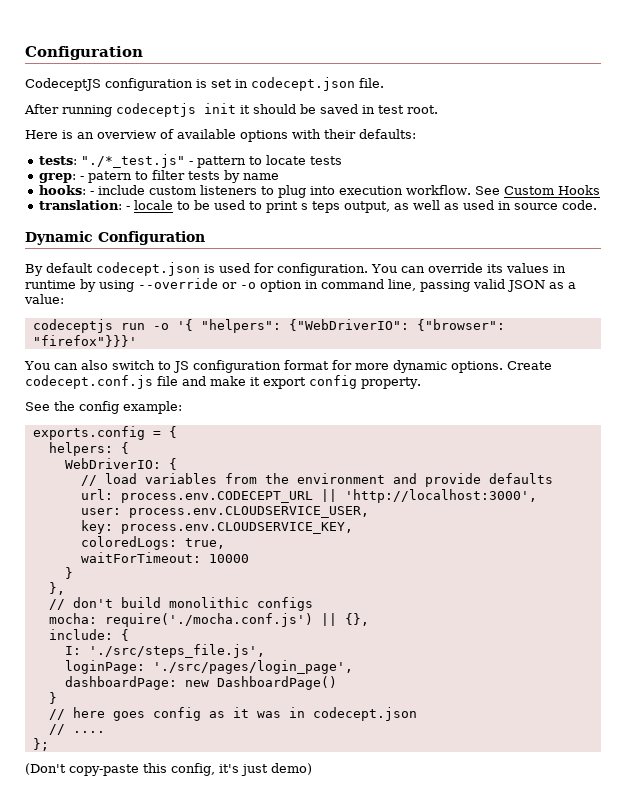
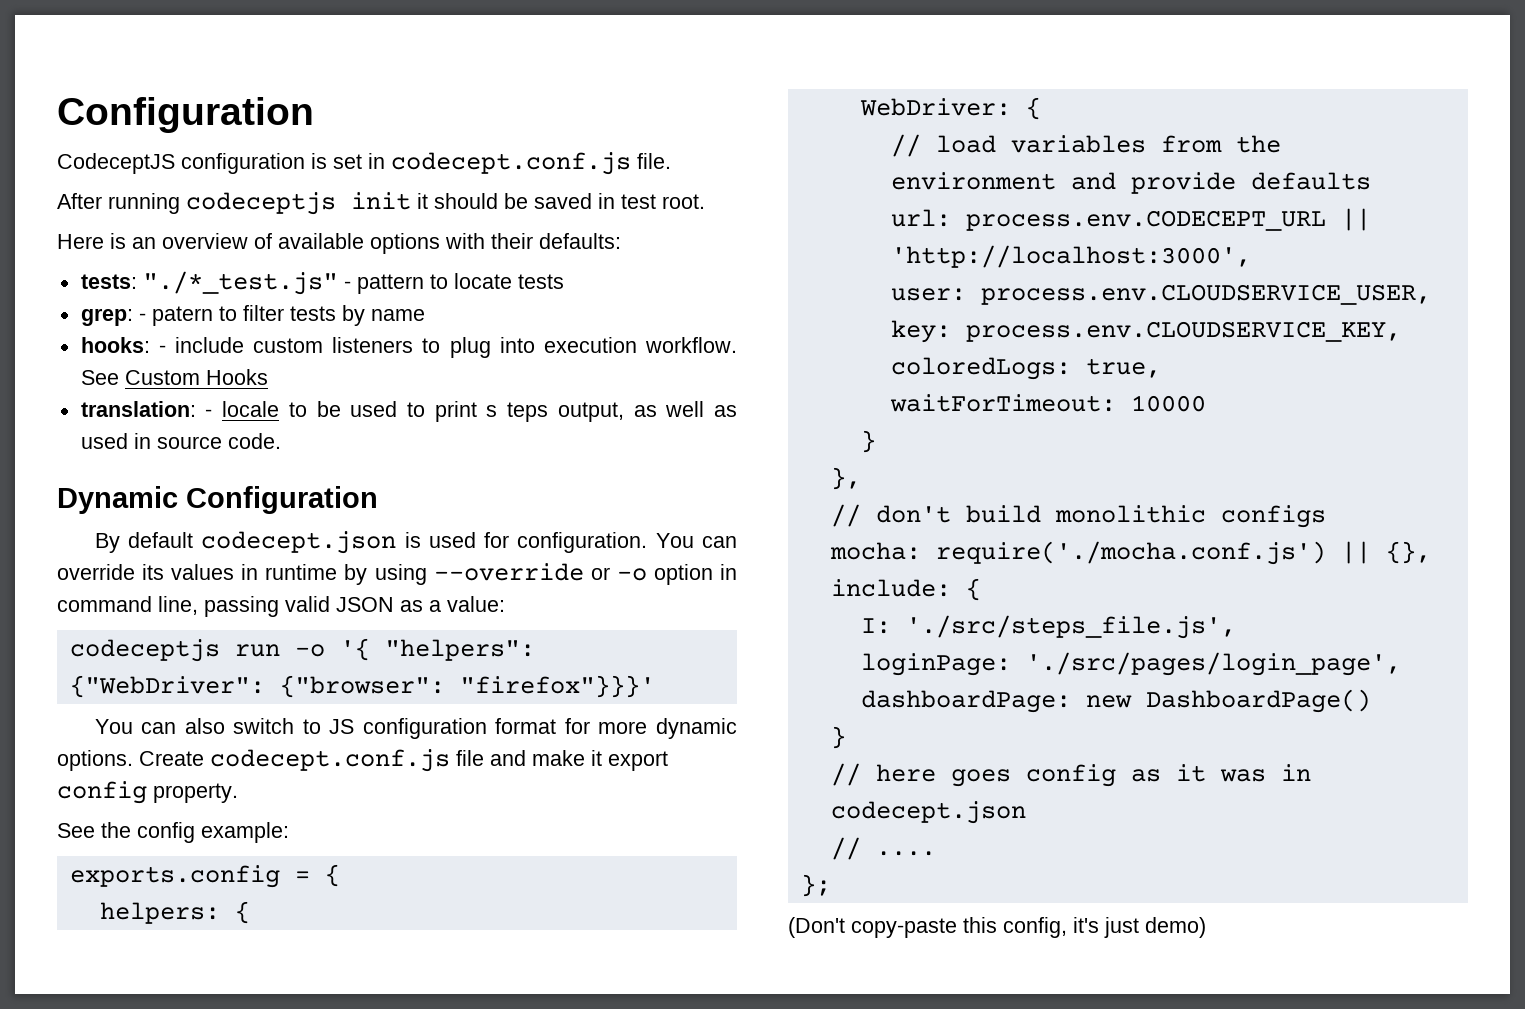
- CodeceptJS configuration is set in codecept.json file.
+ CodeceptJS configuration is set in codecept.conf.js file.
- codeceptjs run -o '{ "helpers": {"WebDriverIO": {"browser": "firefox"}}}'
+ codeceptjs run -o '{ "helpers": {"WebDriver": {"browser": "firefox"}}}'
- WebDriverIO: {
+ WebDriver: {

